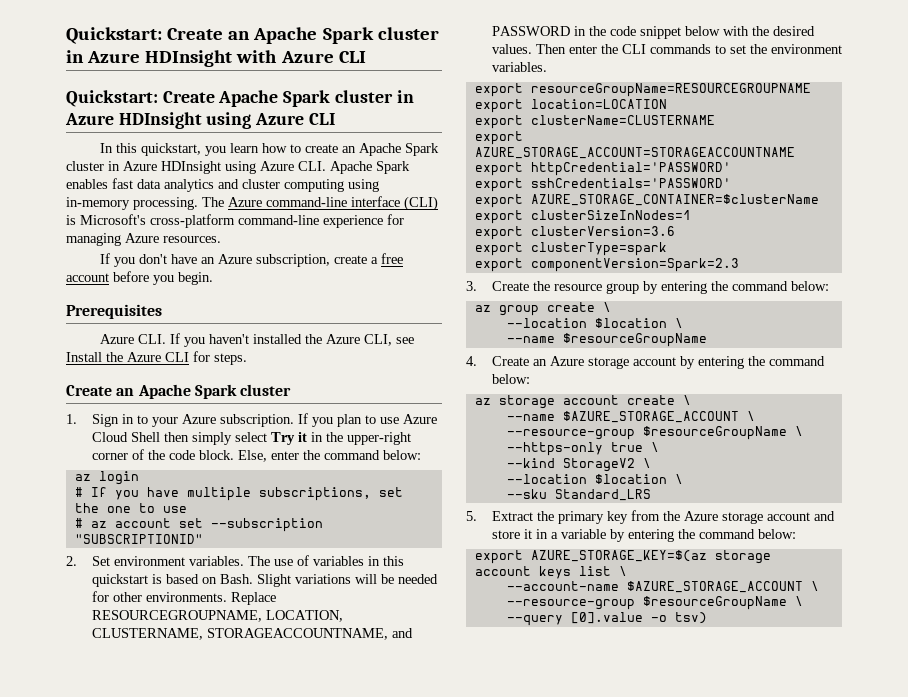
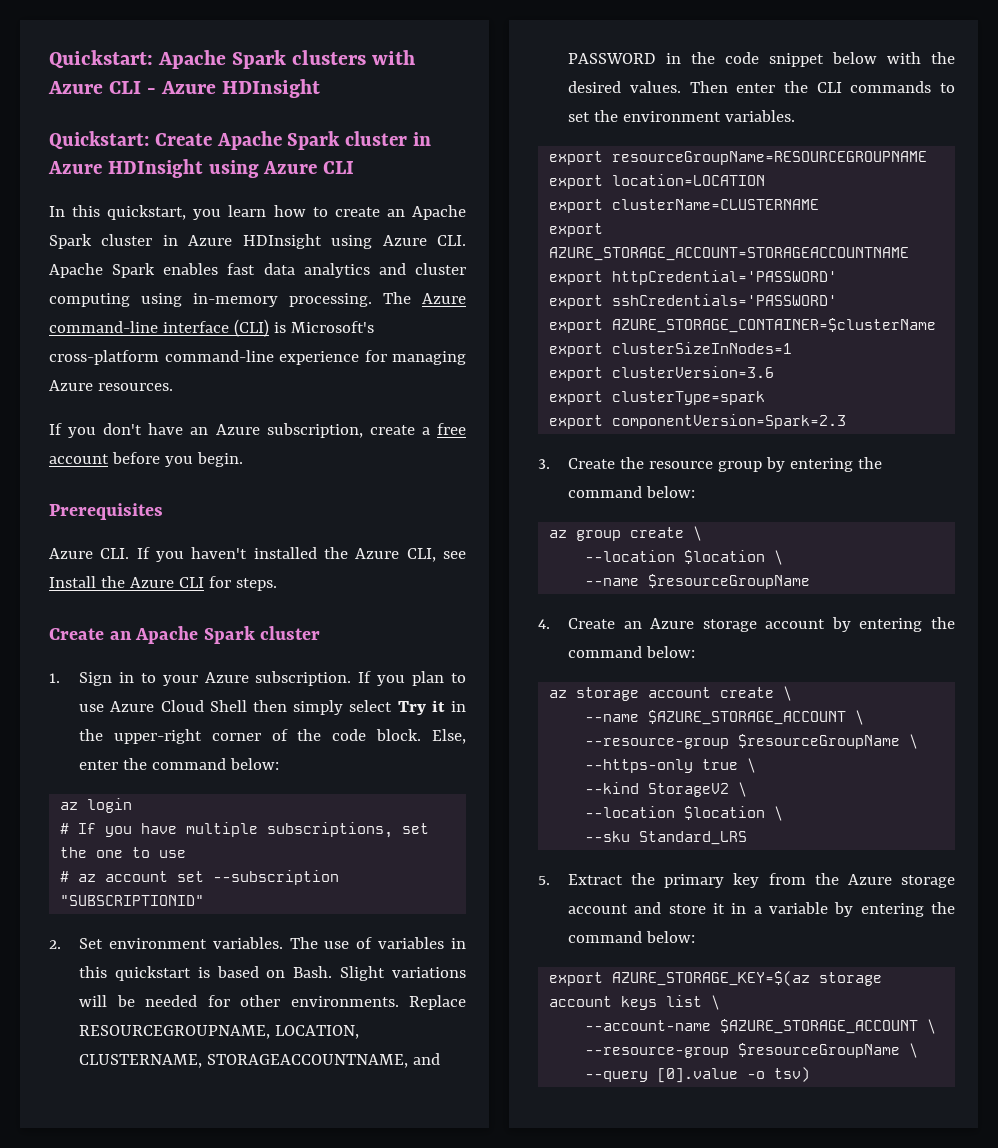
- Quickstart: Create an Apache Spark cluster in Azure HDInsight with Azure CLI
+ Quickstart: Apache Spark clusters with Azure CLI - Azure HDInsight

